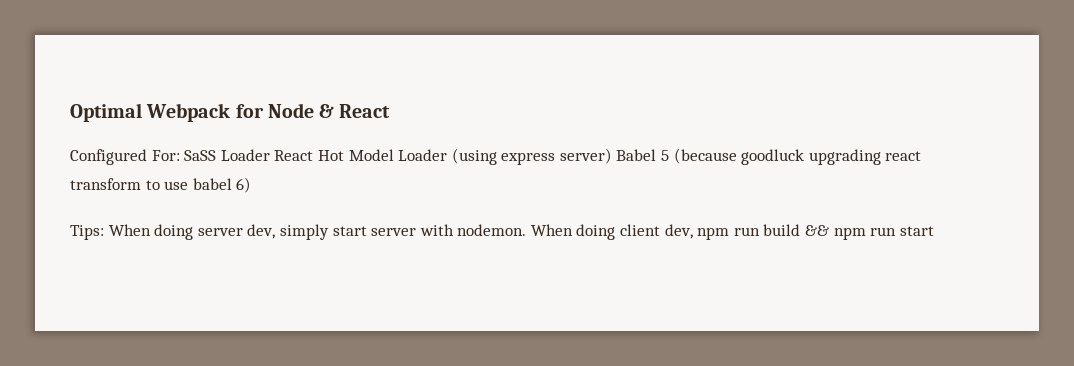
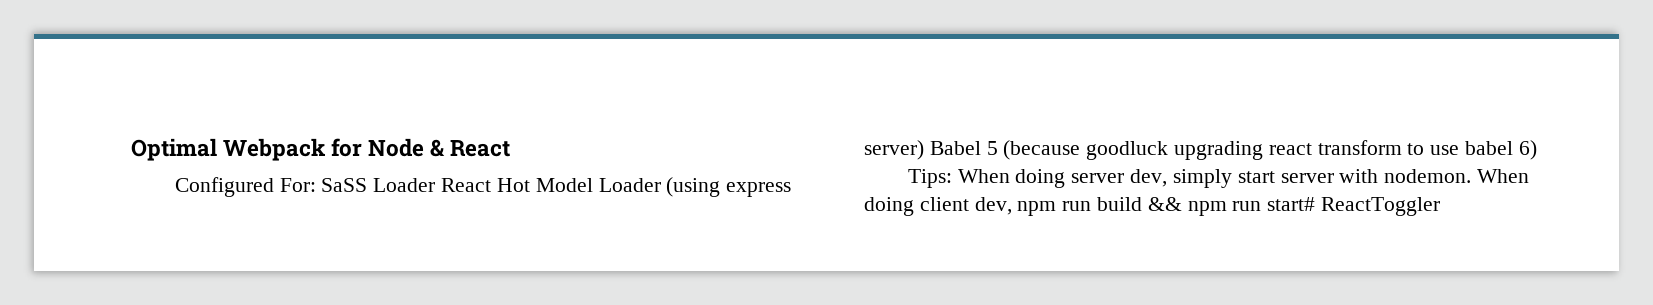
- When doing client dev, npm run build && npm run start
+ When doing client dev, npm run build && npm run start# ReactToggler

